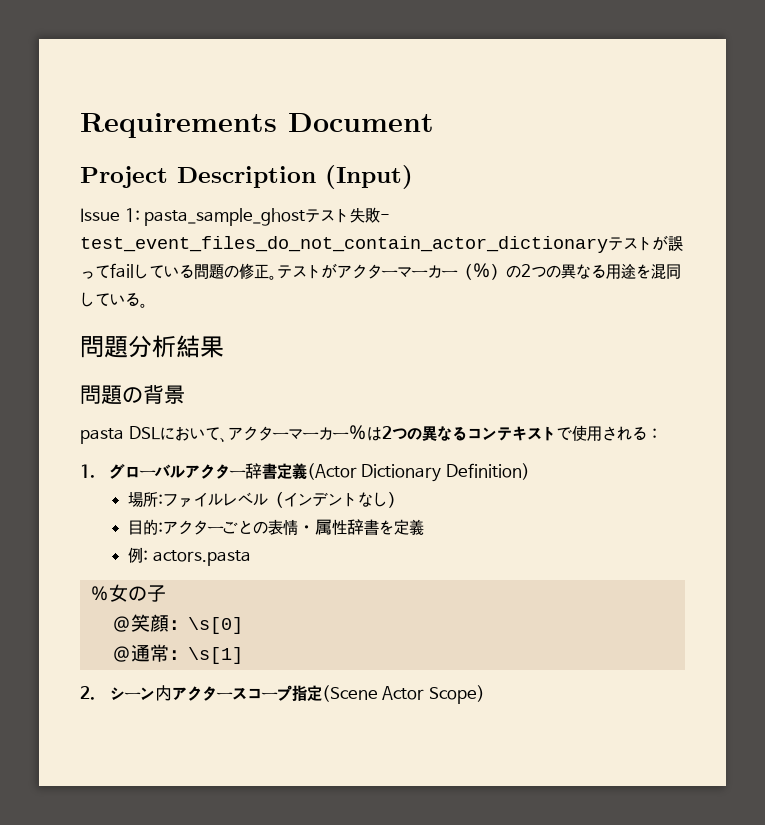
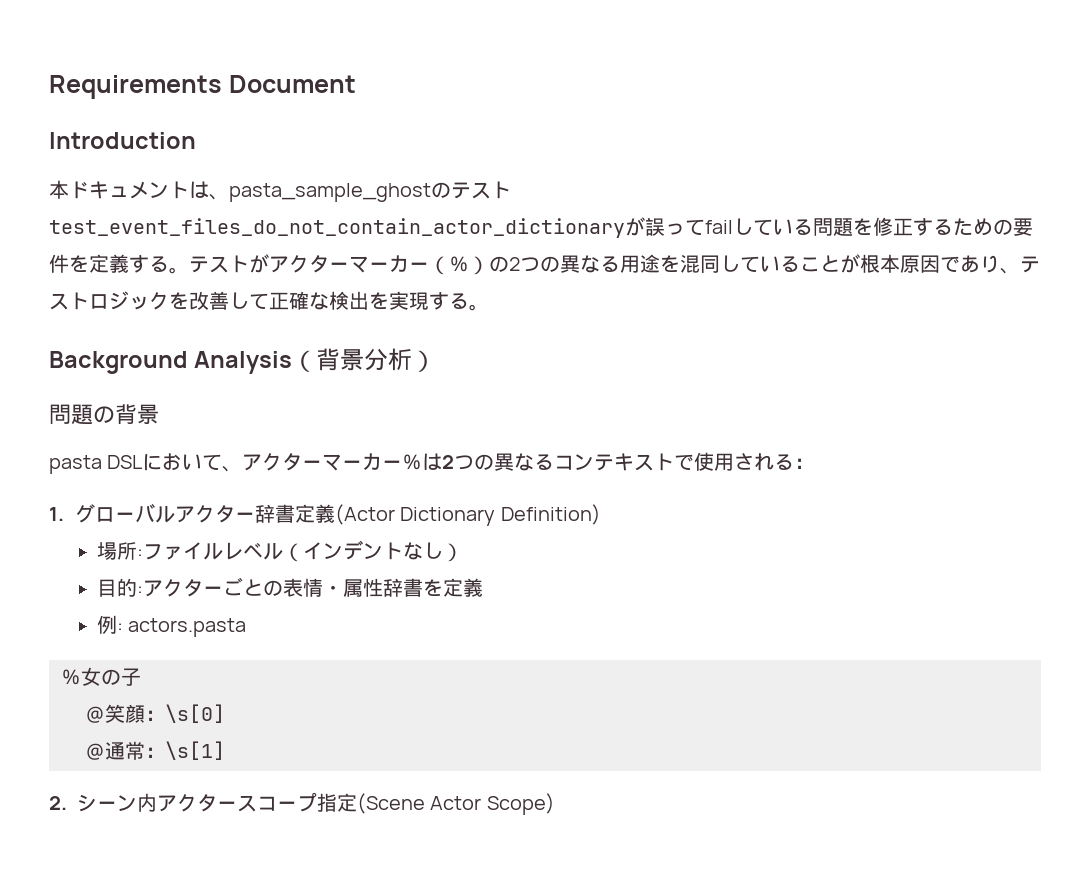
- Project Description (Input)
- Issue 1: pasta_sample_ghostテスト失敗- test_event_files_do_not_contain_actor_dictionaryテストが誤ってfailしている問題の修正。
+ Introduction
+ 本ドキュメントは、pasta_sample_ghostのテストtest_event_files_do_not_contain_actor_dictionaryが誤ってfailしている問題を修正するための要件を定義する。
- テストがアクターマーカー（％）の2つの異なる用途を混同している。
- 問題分析結果
+ テストがアクターマーカー（％）の2つの異なる用途を混同していることが根本原因であり、テストロジックを改善して正確な検出を実現する。
+ Background Analysis（背景分析）

